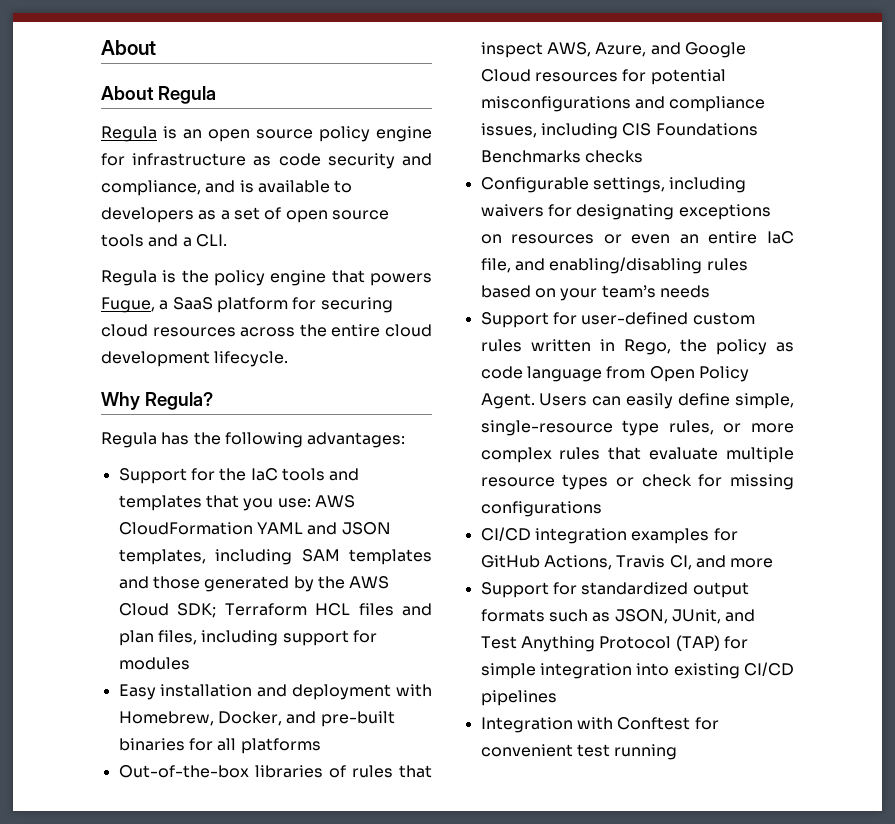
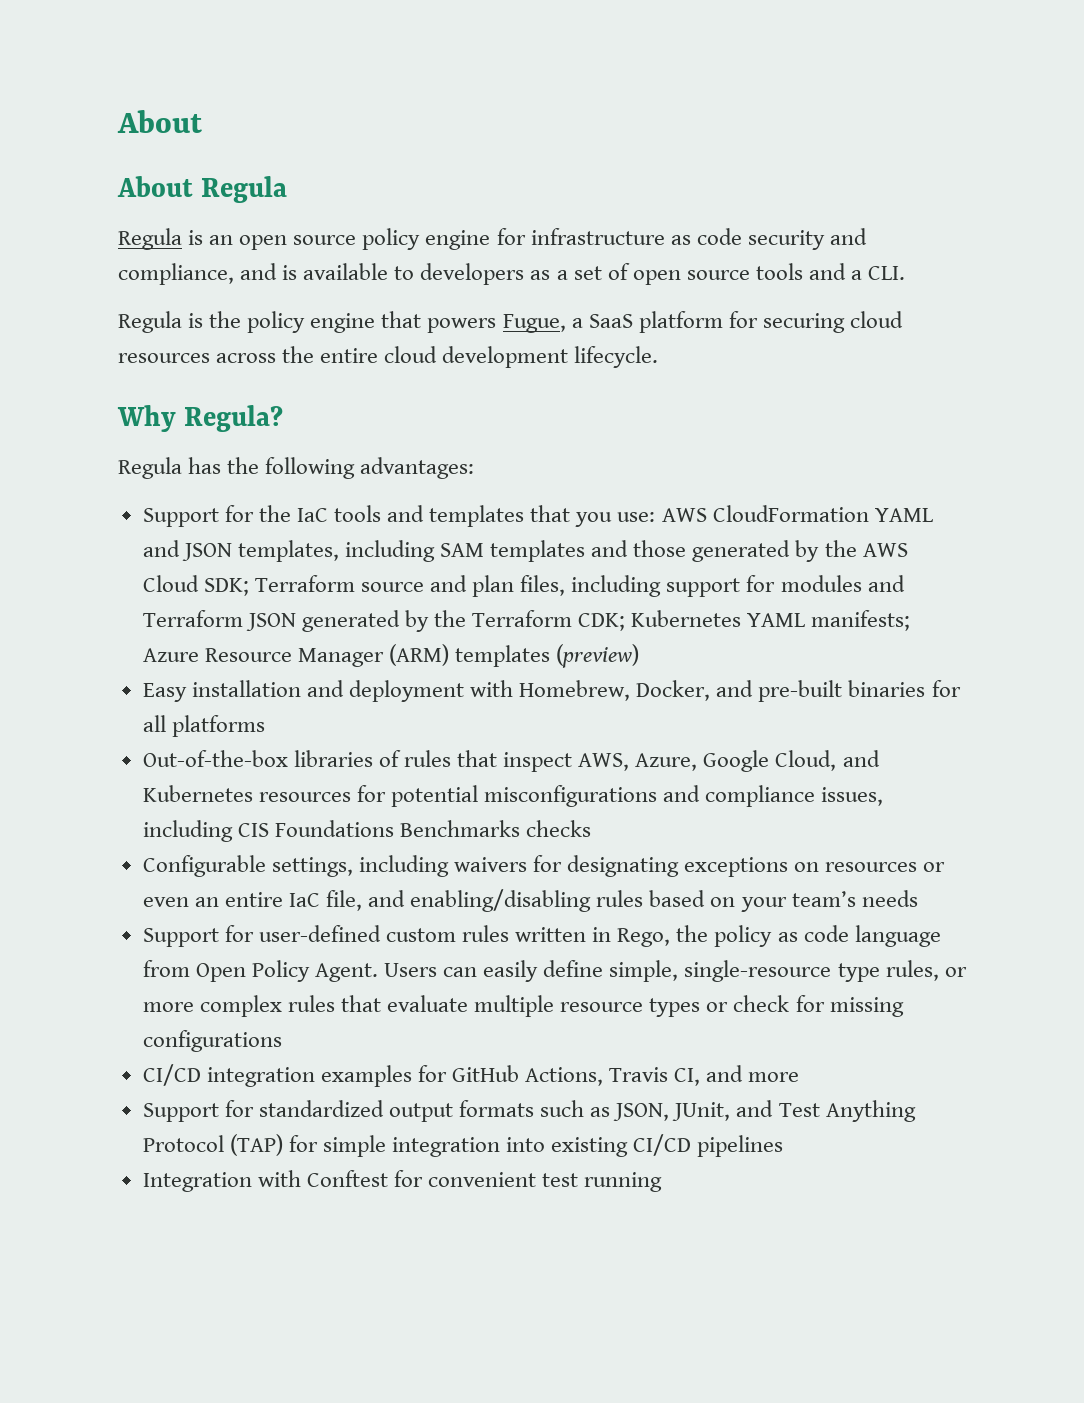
- Support for the IaC tools and templates that you use: AWS CloudFormation YAML and JSON templates, including SAM templates and those generated by the AWS Cloud SDK; Terraform HCL files and plan files, including support for modules
+ Support for the IaC tools and templates that you use: AWS CloudFormation YAML and JSON templates, including SAM templates and those generated by the AWS Cloud SDK; Terraform source and plan files, including support for modules and Terraform JSON generated by the Terraform CDK; Kubernetes YAML manifests; Azure Resource Manager (ARM) templates (preview)
- Out-of-the-box libraries of rules that inspect AWS, Azure, and Google Cloud resources for potential misconfigurations and compliance issues, including CIS Foundations Benchmarks checks
+ Out-of-the-box libraries of rules that inspect AWS, Azure, Google Cloud, and Kubernetes resources for potential misconfigurations and compliance issues, including CIS Foundations Benchmarks checks

